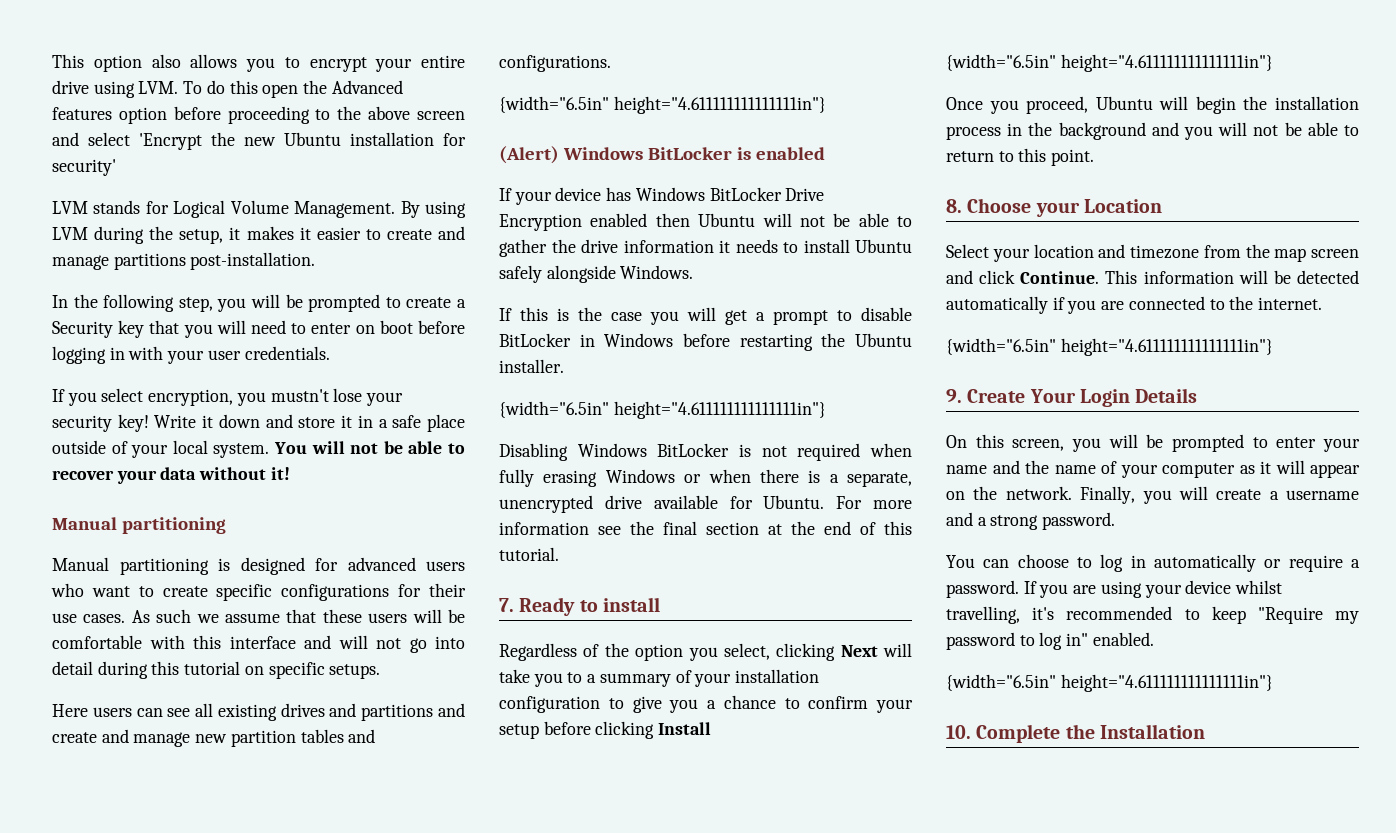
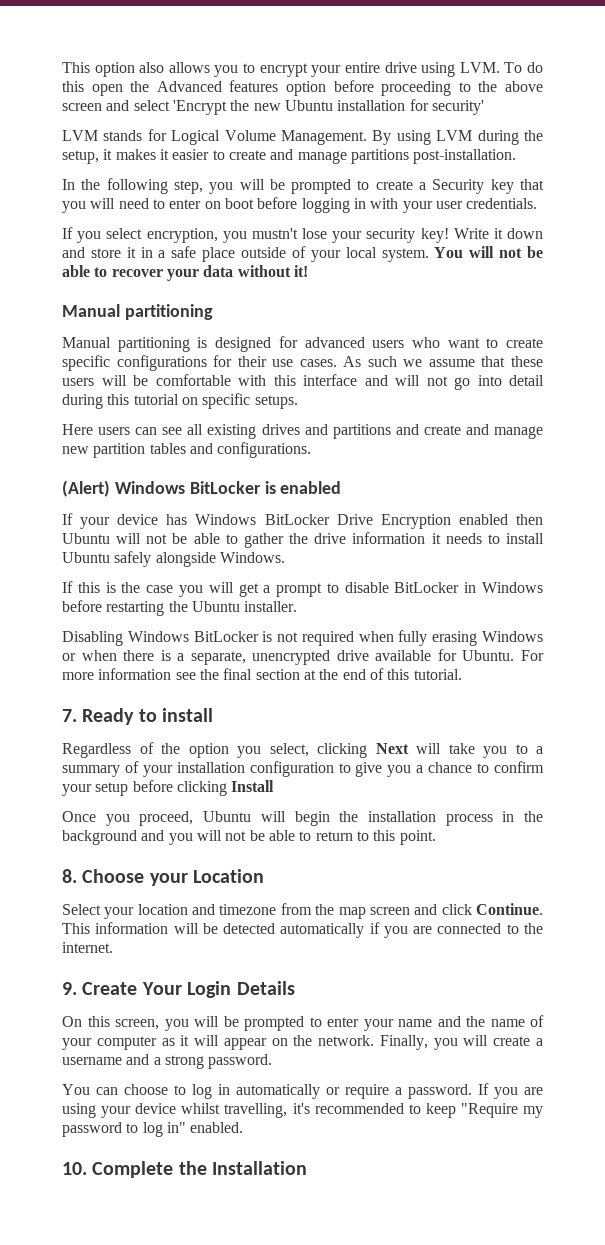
  Here users can see all existing drives and partitions and create and manage new partition tables and configurations.
- {width="6.5in" height="4.611111111111111in"}
  If this is the case you will get a prompt to disable BitLocker in Windows before restarting the Ubuntu installer.
- {width="6.5in" height="4.611111111111111in"}
  Regardless of the option you select, clicking Next will take you to a summary of your installation configuration to give you a chance to confirm your setup before clicking Install
- {width="6.5in" height="4.611111111111111in"}
  This information will be detected automatically if you are connected to the internet.
- {width="6.5in" height="4.611111111111111in"}
  If you are using your device whilst travelling, it's recommended to keep "Require my password to log in" enabled.
- {width="6.5in" height="4.611111111111111in"}

